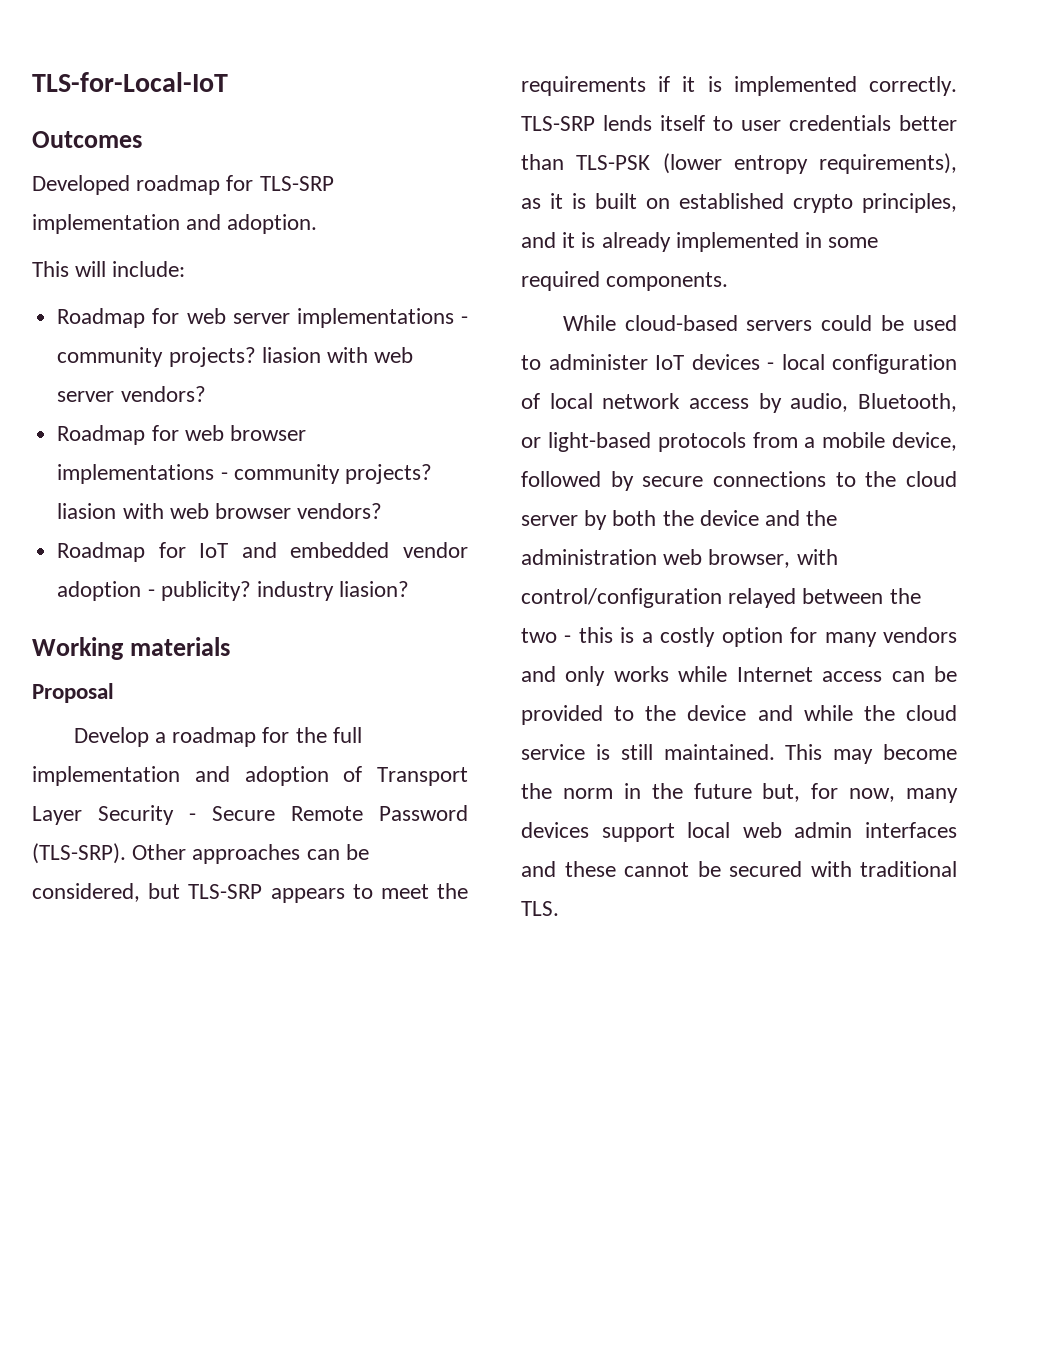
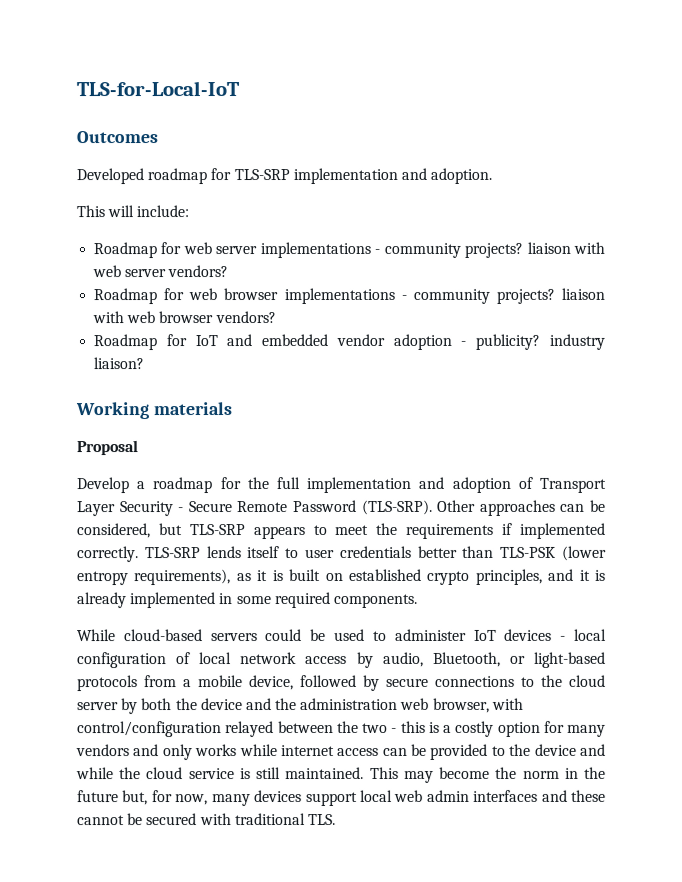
- Roadmap for web server implementations - community projects? liasion with web server vendors?
+ Roadmap for web server implementations - community projects? liaison with web server vendors?
- Roadmap for web browser implementations - community projects? liasion with web browser vendors?
+ Roadmap for web browser implementations - community projects? liaison with web browser vendors?
- Roadmap for IoT and embedded vendor adoption - publicity? industry liasion?
+ Roadmap for IoT and embedded vendor adoption - publicity? industry liaison?
- Other approaches can be considered, but TLS-SRP appears to meet the requirements if it is implemented correctly.
+ Other approaches can be considered, but TLS-SRP appears to meet the requirements if implemented correctly.
- While cloud-based servers could be used to administer IoT devices - local configuration of local network access by audio, Bluetooth, or light-based protocols from a mobile device, followed by secure connections to the cloud server by both the device and the administration web browser, with control/configuration relayed between the two - this is a costly option for many vendors and only works while Internet access can be provided to the device and while the cloud service is still maintained.
+ While cloud-based servers could be used to administer IoT devices - local configuration of local network access by audio, Bluetooth, or light-based protocols from a mobile device, followed by secure connections to the cloud server by both the device and the administration web browser, with control/configuration relayed between the two - this is a costly option for many vendors and only works while internet access can be provided to the device and while the cloud service is still maintained.

